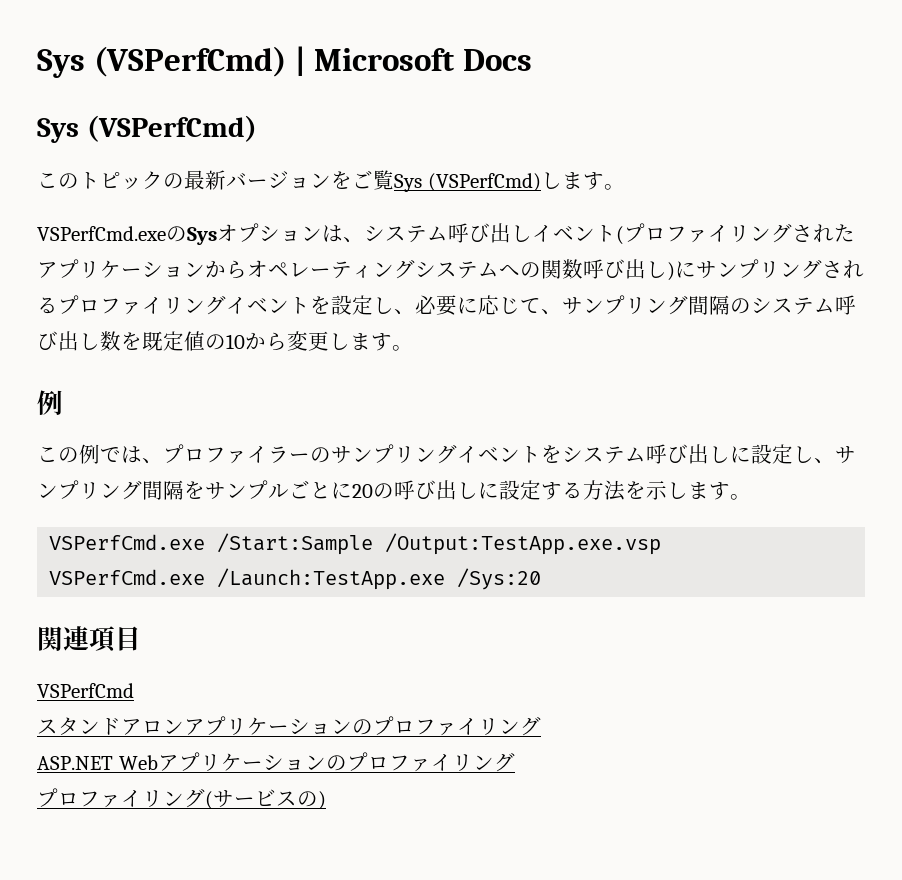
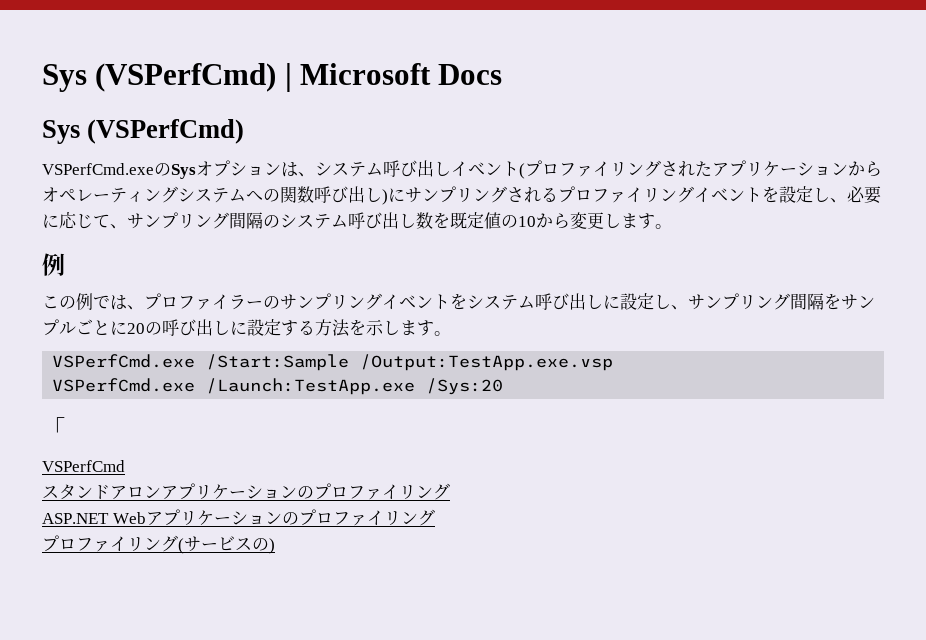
- このトピックの最新バージョンをご覧Sys (VSPerfCmd)します。
- 関連項目
+ 「

